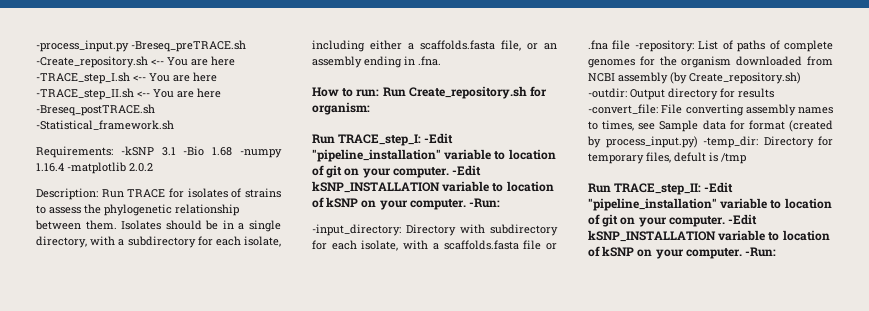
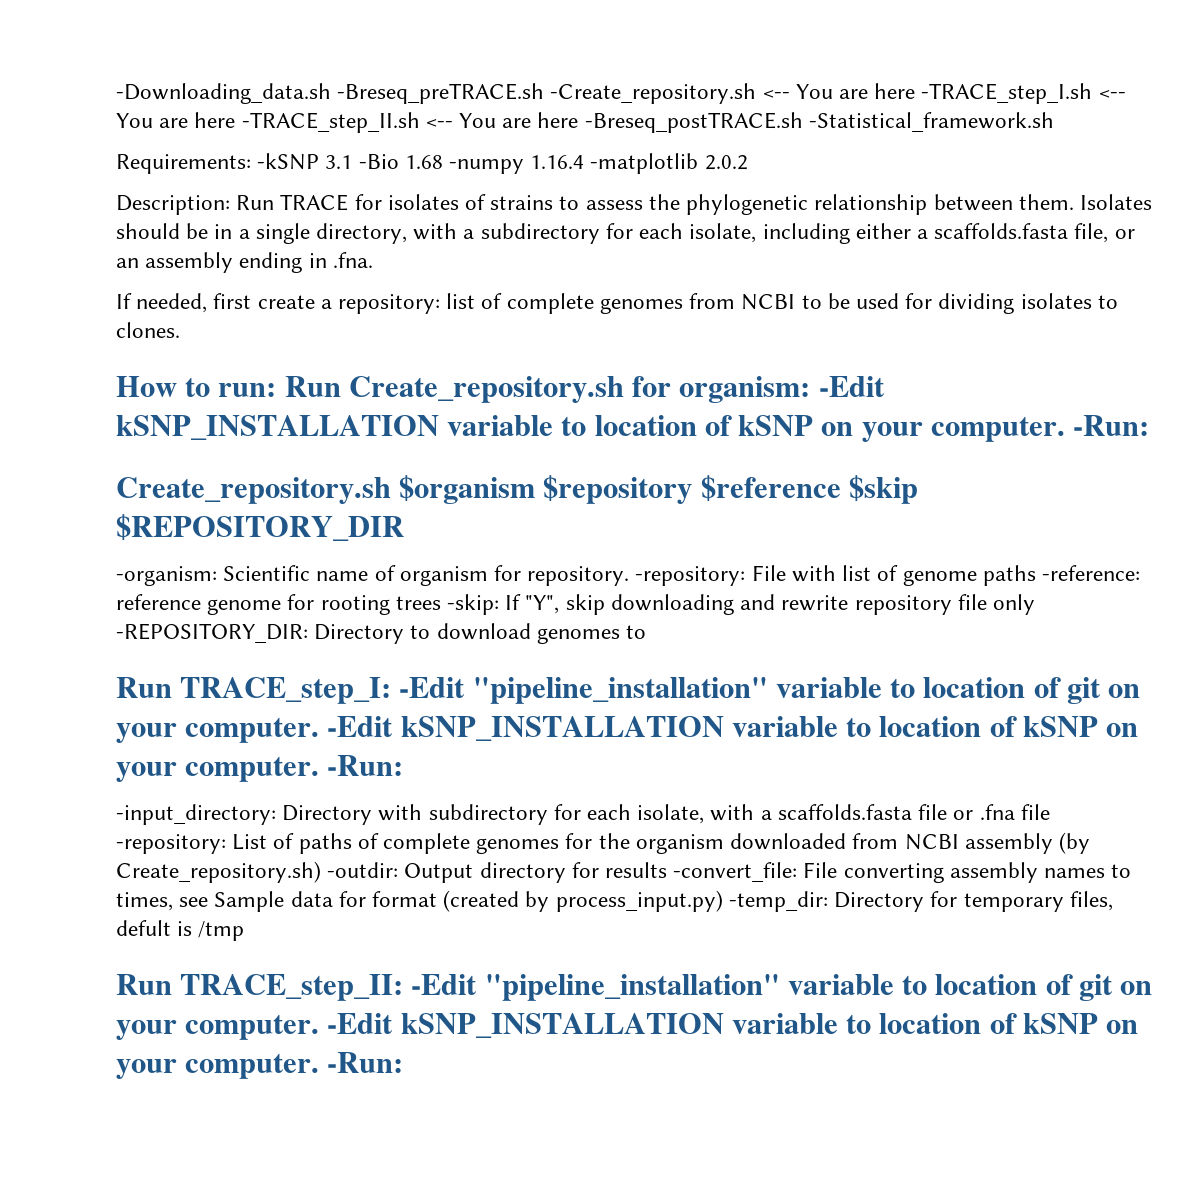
- -process_input.py -Breseq_preTRACE.sh -Create_repository.sh <-- You are here -TRACE_step_I.sh <-- You are here -TRACE_step_II.sh <-- You are here -Breseq_postTRACE.sh -Statistical_framework.sh
+ -Downloading_data.sh -Breseq_preTRACE.sh -Create_repository.sh <-- You are here -TRACE_step_I.sh <-- You are here -TRACE_step_II.sh <-- You are here -Breseq_postTRACE.sh -Statistical_framework.sh
+ If needed, first create a repository: list of complete genomes from NCBI to be used for dividing isolates to clones.
- How to run: Run Create_repository.sh for organism:
+ How to run: Run Create_repository.sh for organism: -Edit kSNP_INSTALLATION variable to location of kSNP on your computer. -Run:
+ Create_repository.sh $organism $repository $reference $skip $REPOSITORY_DIR
+ -organism: Scientific name of organism for repository. -repository: File with list of genome paths -reference: reference genome for rooting trees -skip: If "Y", skip downloading and rewrite repository file only -REPOSITORY_DIR: Directory to download genomes to

